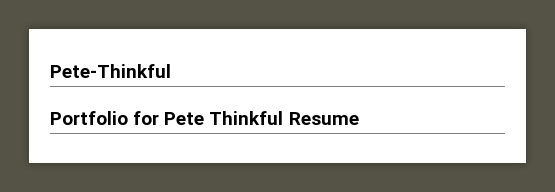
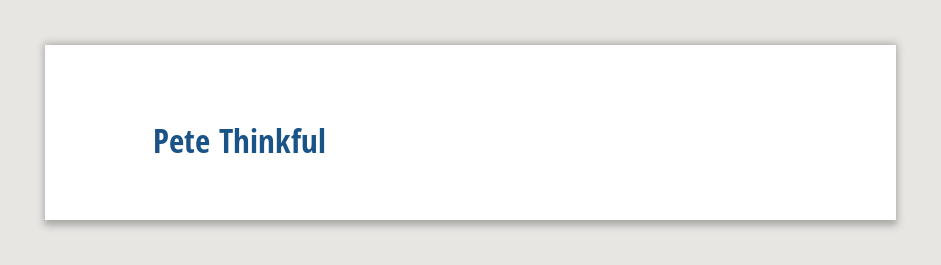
- Pete-Thinkful
- Portfolio for Pete Thinkful Resume
+ Pete Thinkful

